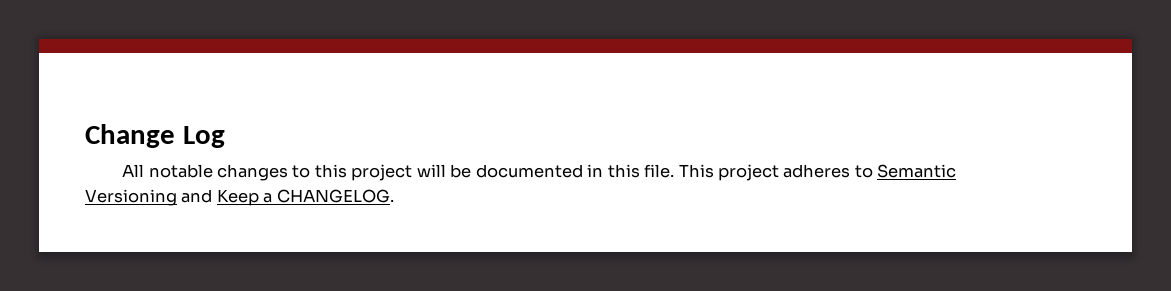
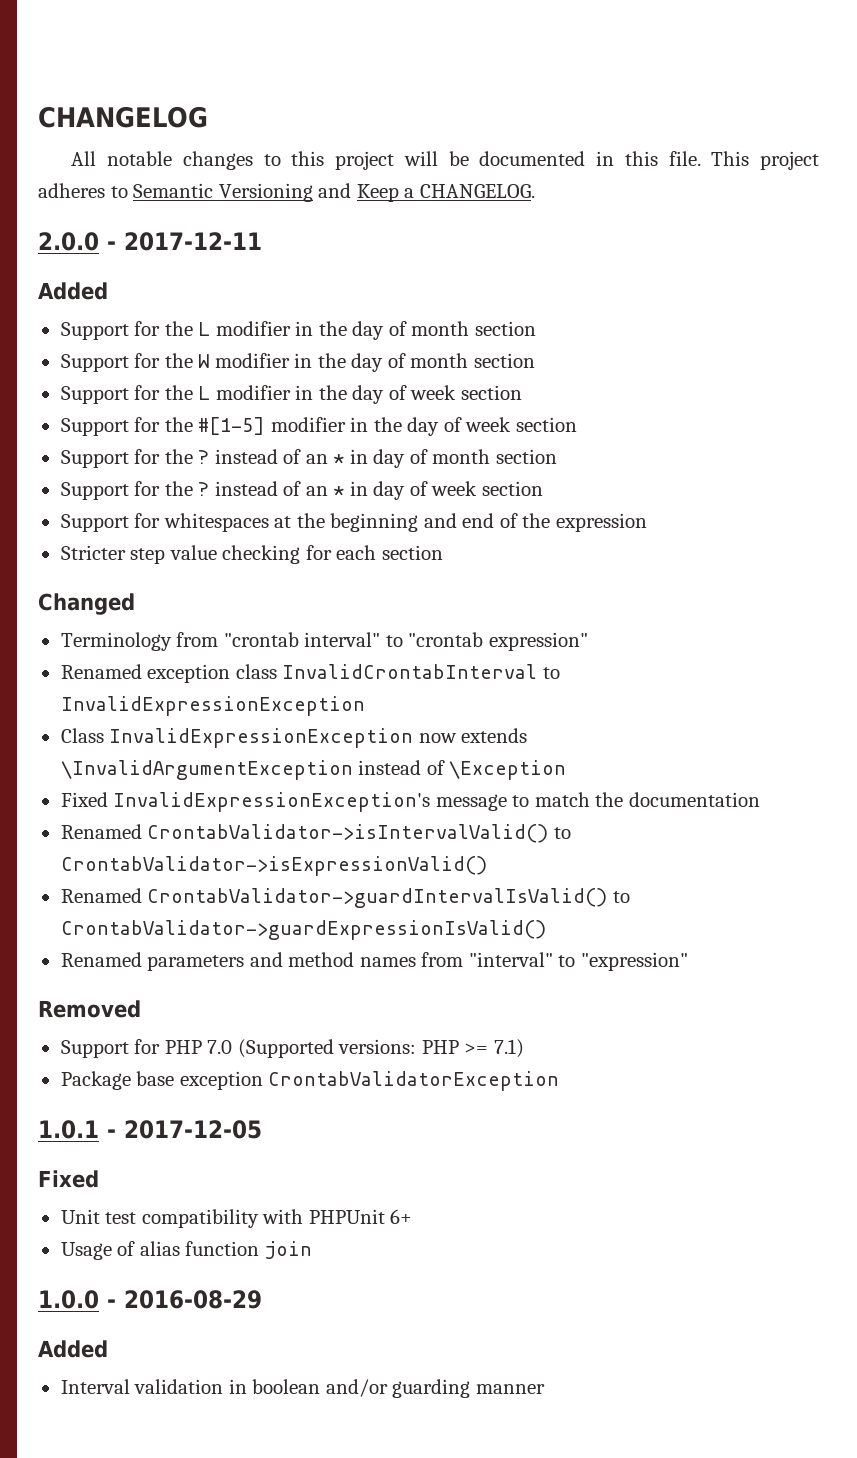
- Change Log
+ CHANGELOG
+ 2.0.0 - 2017-12-11
+ Added
+ Support for the L modifier in the day of month section
+ Support for the W modifier in the day of month section
+ Support for the L modifier in the day of week section
+ Support for the #[1-5] modifier in the day of week section
+ Support for the ? instead of an * in day of month section
+ Support for the ? instead of an * in day of week section
+ Support for whitespaces at the beginning and end of the expression
+ Stricter step value checking for each section
+ Changed
+ Terminology from "crontab interval" to "crontab expression"
+ Renamed exception class InvalidCrontabInterval to InvalidExpressionException
+ Class InvalidExpressionException now extends \InvalidArgumentException instead of \Exception
+ Fixed InvalidExpressionException's message to match the documentation
+ Renamed CrontabValidator->isIntervalValid() to CrontabValidator->isExpressionValid()
+ Renamed CrontabValidator->guardIntervalIsValid() to CrontabValidator->guardExpressionIsValid()
+ Renamed parameters and method names from "interval" to "expression"
+ Removed
+ Support for PHP 7.0 (Supported versions: PHP >= 7.1)
+ Package base exception CrontabValidatorException
+ 1.0.1 - 2017-12-05
+ Fixed
+ Unit test compatibility with PHPUnit 6+
+ Usage of alias function join
+ 1.0.0 - 2016-08-29
+ Added
+ Interval validation in boolean and/or guarding manner

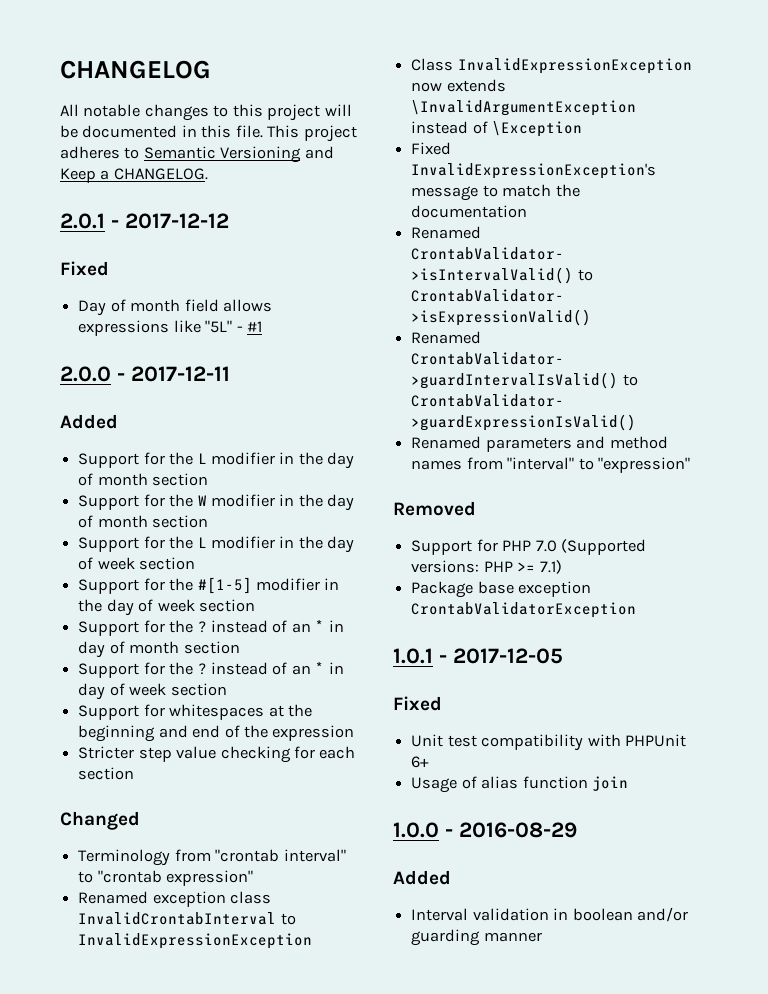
+ 2.0.1 - 2017-12-12
+ Fixed
+ Day of month field allows expressions like "5L" - #1

